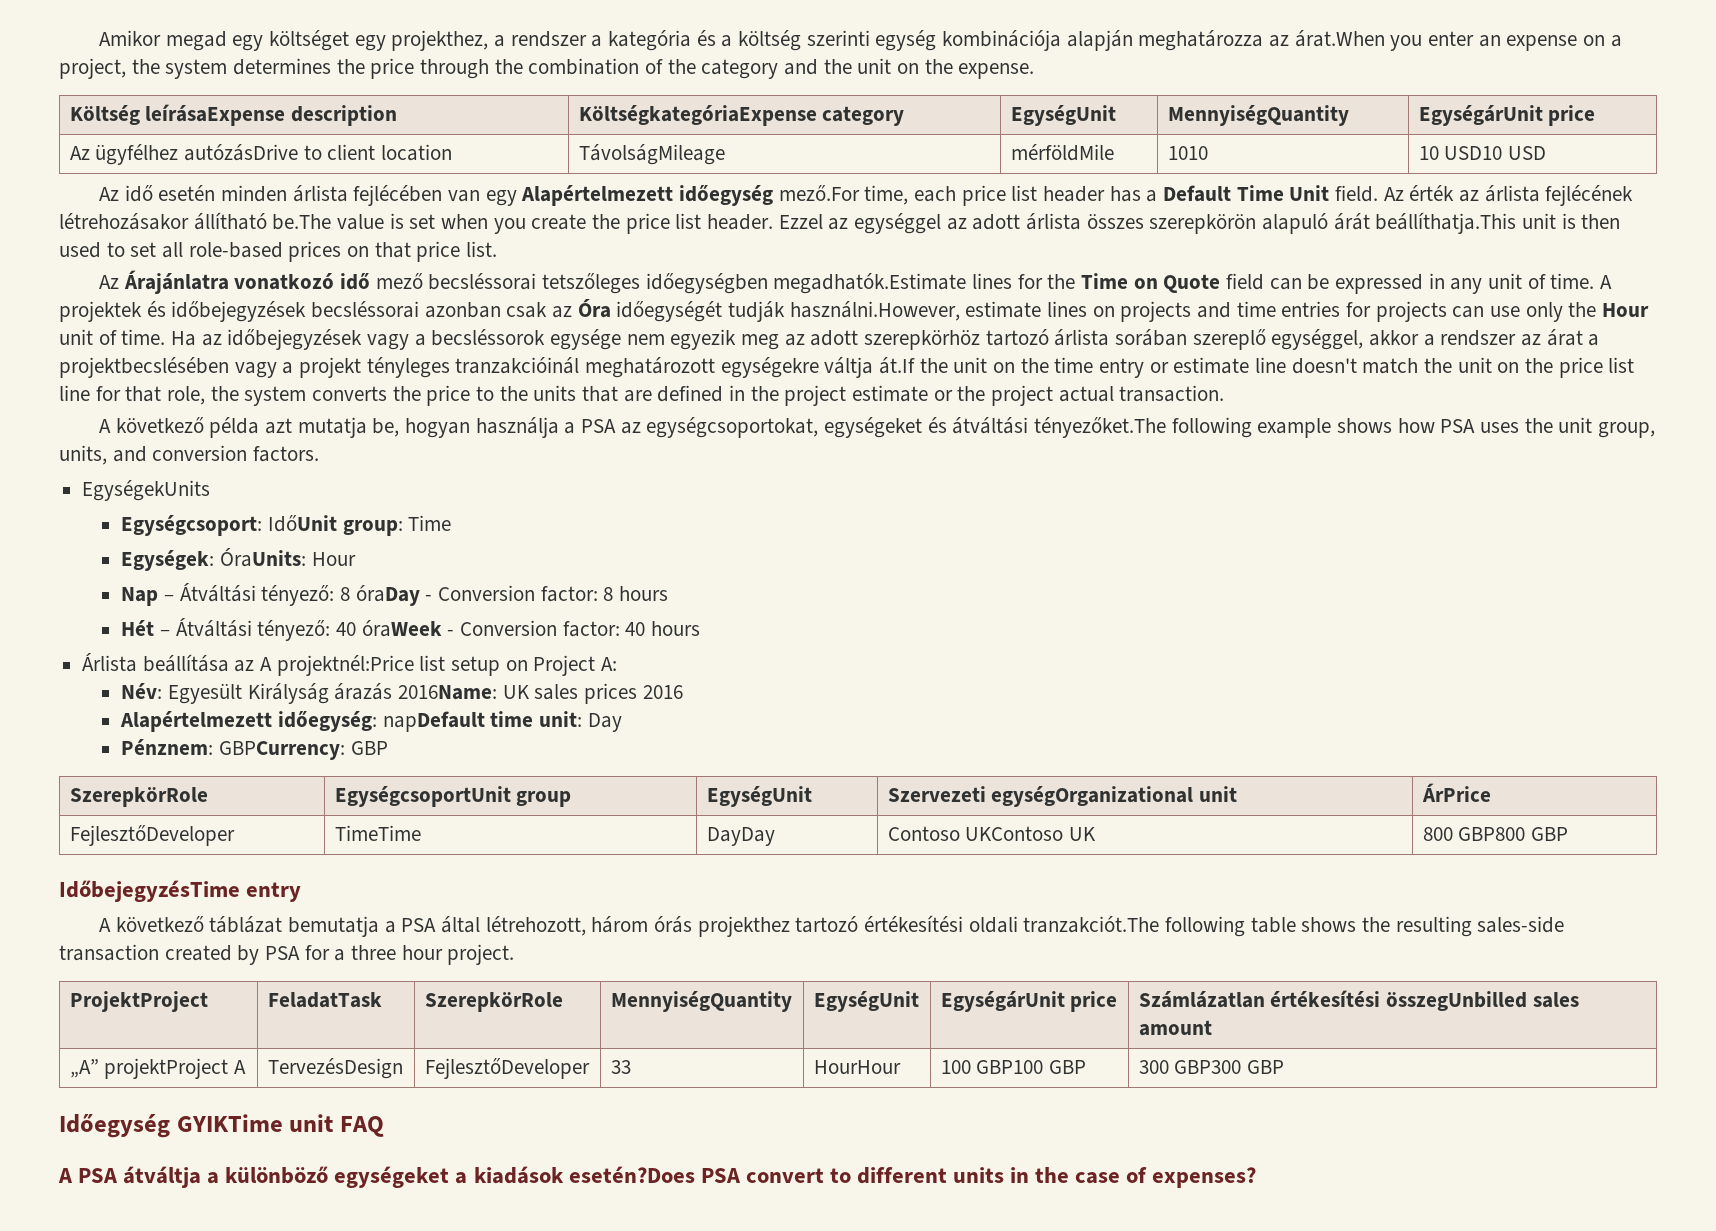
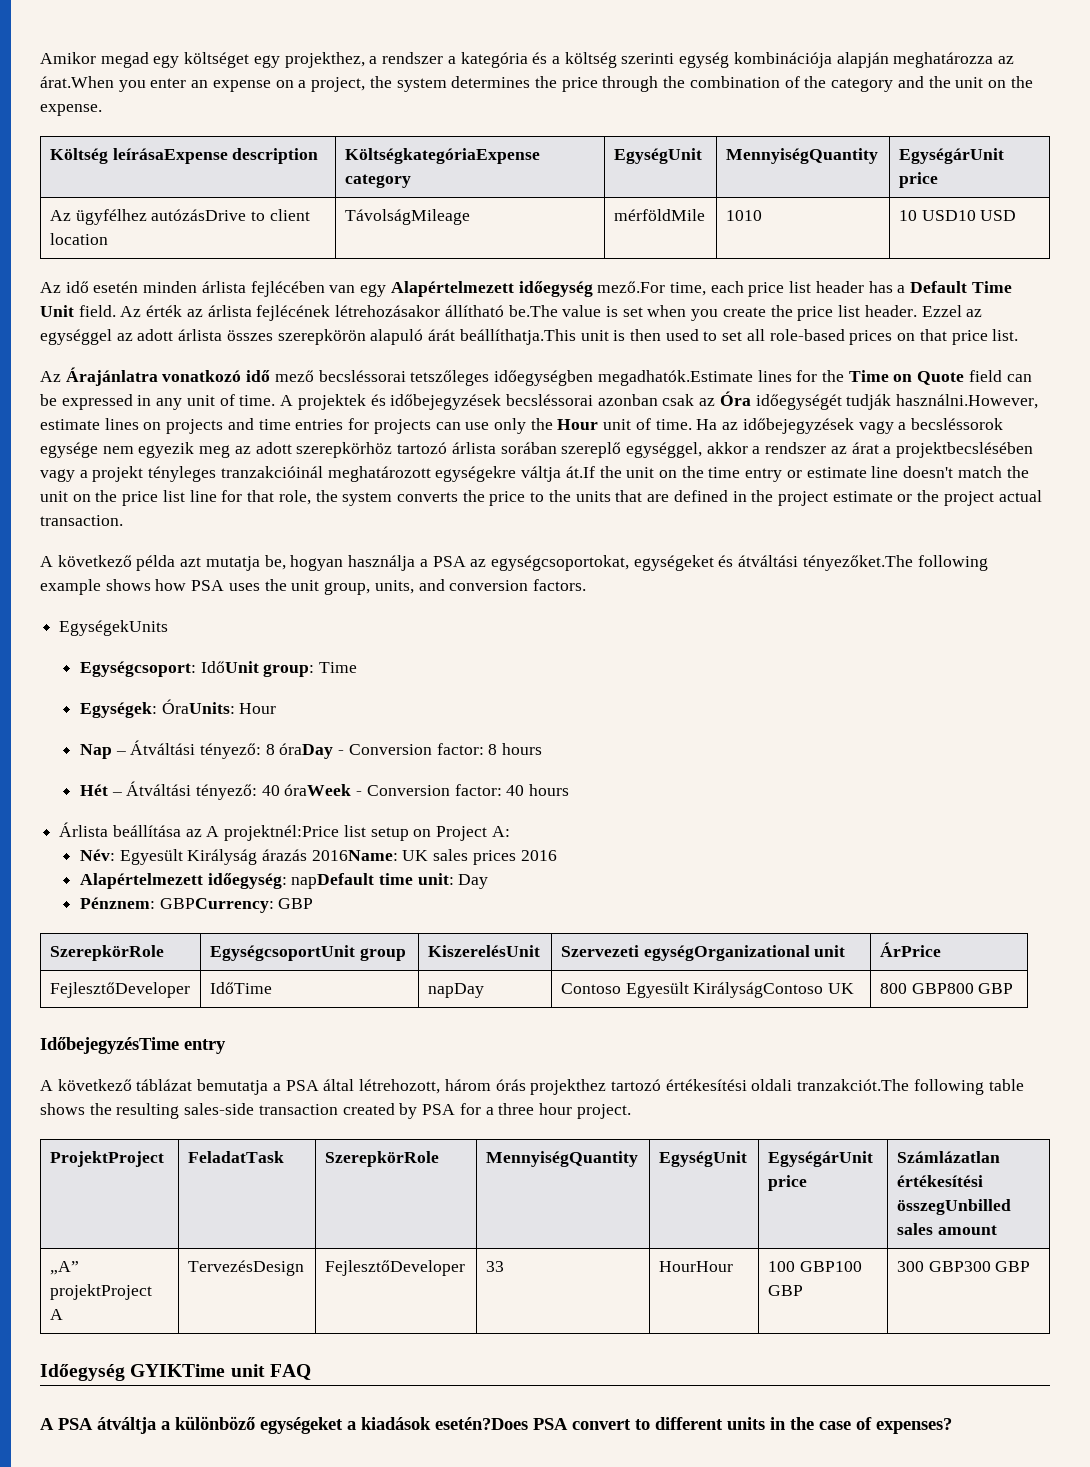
- SzerepkörRole | EgységcsoportUnit group | EgységUnit | Szervezeti egységOrganizational unit | ÁrPrice
+ SzerepkörRole | EgységcsoportUnit group | KiszerelésUnit | Szervezeti egységOrganizational unit | ÁrPrice
- FejlesztőDeveloper | TimeTime | DayDay | Contoso UKContoso UK | 800 GBP800 GBP
+ FejlesztőDeveloper | IdőTime | napDay | Contoso Egyesült KirályságContoso UK | 800 GBP800 GBP

